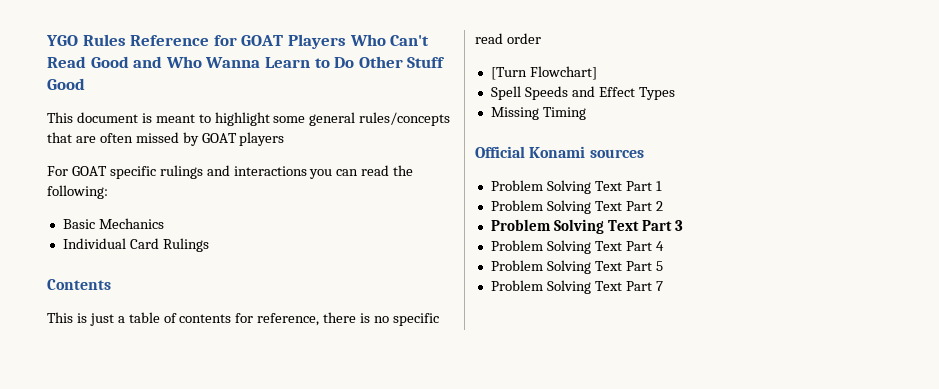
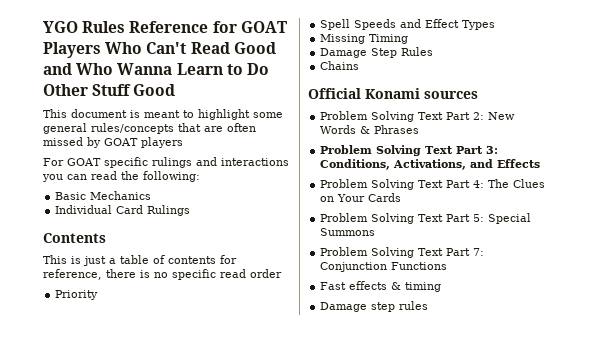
- [Turn Flowchart]
+ Priority
+ Damage Step Rules
+ Chains
- Problem Solving Text Part 1
- Problem Solving Text Part 2
- Problem Solving Text Part 3
- Problem Solving Text Part 4
- Problem Solving Text Part 5
- Problem Solving Text Part 7
+ Problem Solving Text Part 2: New Words & Phrases
+ Problem Solving Text Part 3: Conditions, Activations, and Effects
+ Problem Solving Text Part 4: The Clues on Your Cards
+ Problem Solving Text Part 5: Special Summons
+ Problem Solving Text Part 7: Conjunction Functions
+ Fast effects & timing
+ Damage step rules

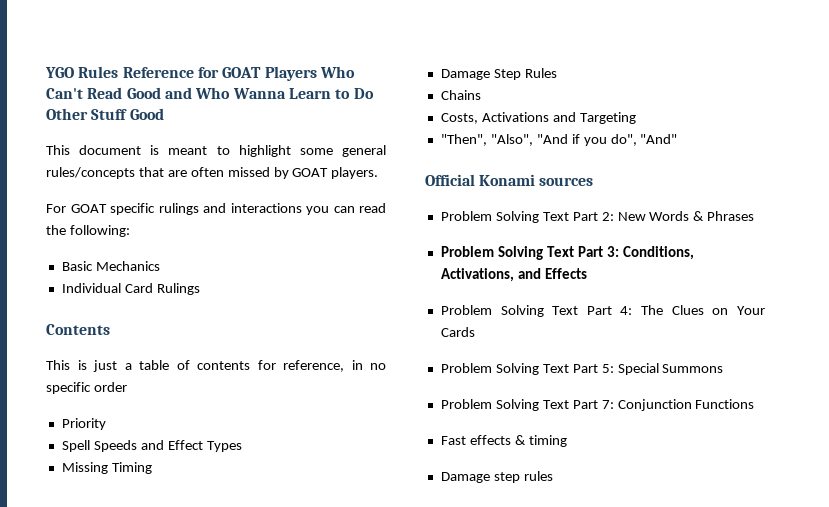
- This document is meant to highlight some general rules/concepts that are often missed by GOAT players
+ This document is meant to highlight some general rules/concepts that are often missed by GOAT players.
- This is just a table of contents for reference, there is no specific read order
+ This is just a table of contents for reference, in no specific order
+ Costs, Activations and Targeting
+ "Then", "Also", "And if you do", "And"

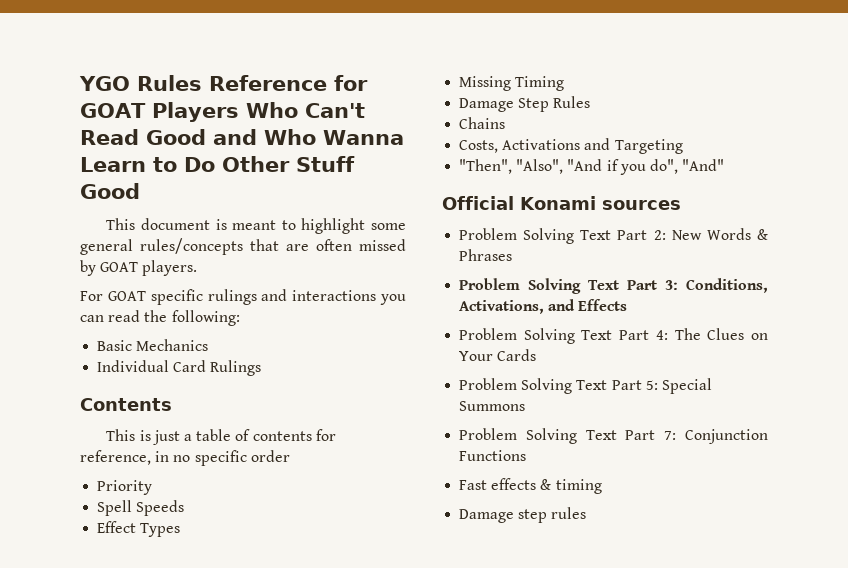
- Spell Speeds and Effect Types
+ Spell Speeds
+ Effect Types

